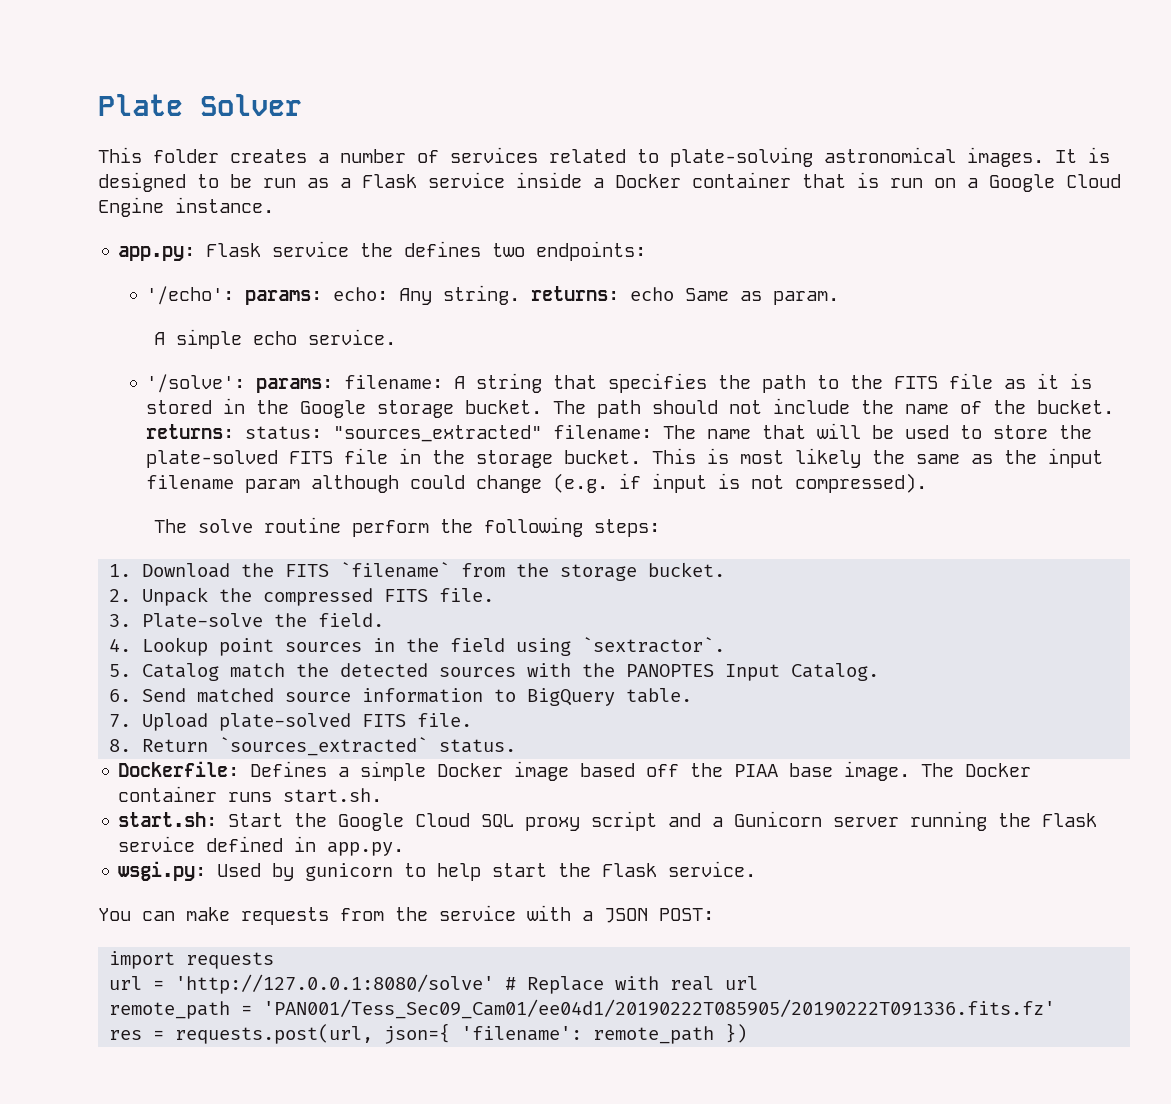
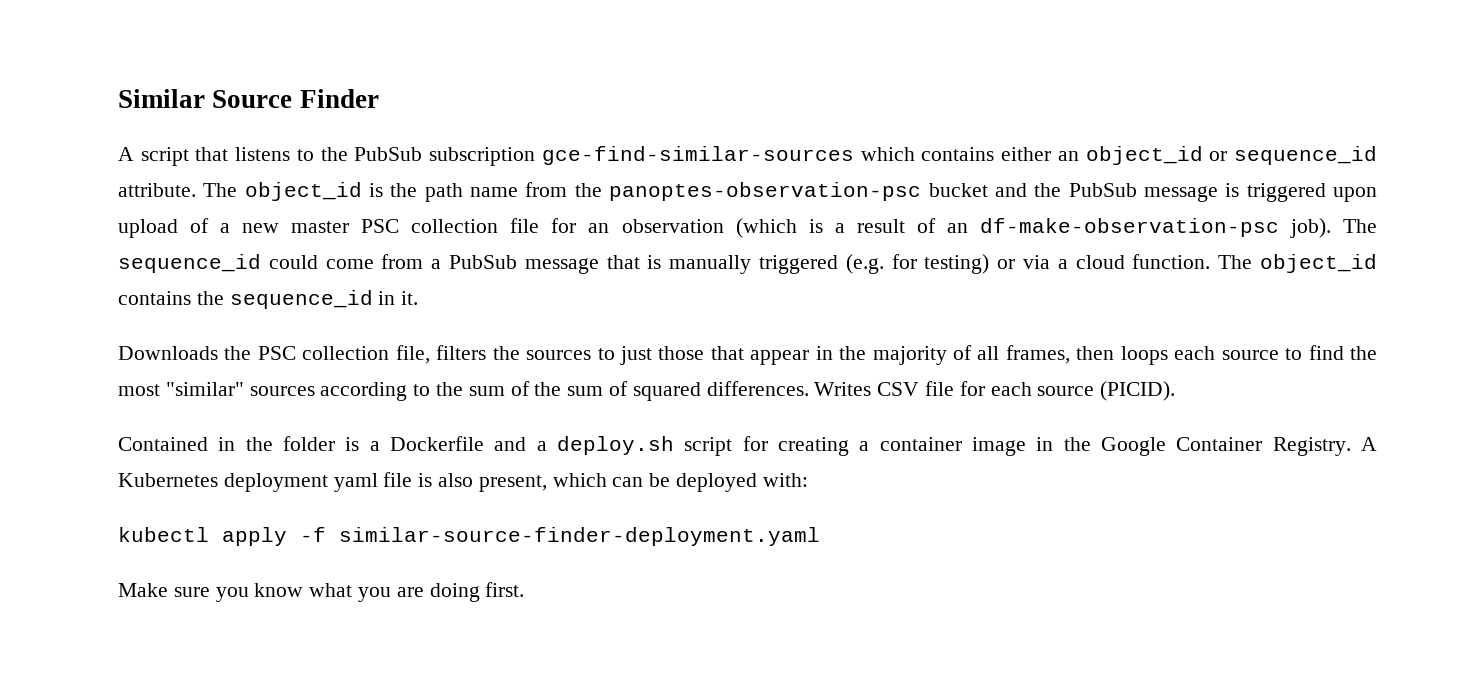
- Plate Solver
- This folder creates a number of services related to plate-solving astronomical images. It is designed to be run as a Flask service inside a Docker container that is run on a Google Cloud Engine instance.
- app.py: Flask service the defines two endpoints:
- '/echo': params: echo: Any string. returns: echo Same as param.
- A simple echo service.
- '/solve': params: filename: A string that specifies the path to the FITS file as it is stored in the Google storage bucket. The path should not include the name of the bucket. returns: status: "sources_extracted" filename: The name that will be used to store the plate-solved FITS file in the storage bucket. This is most likely the same as the input filename param although could change (e.g. if input is not compressed).
- The solve routine perform the following steps:
- 1. Download the FITS `filename` from the storage bucket.
- 2. Unpack the compressed FITS file.
- 3. Plate-solve the field.
- 4. Lookup point sources in the field using `sextractor`.
- 5. Catalog match the detected sources with the PANOPTES Input Catalog.
- 6. Send matched source information to BigQuery table.
- 7. Upload plate-solved FITS file.
- 8. Return `sources_extracted` status.
- Dockerfile: Defines a simple Docker image based off the PIAA base image. The Docker container runs start.sh.
- start.sh: Start the Google Cloud SQL proxy script and a Gunicorn server running the Flask service defined in app.py.
- wsgi.py: Used by gunicorn to help start the Flask service.
- You can make requests from the service with a JSON POST:
- import requests
- url = 'http://127.0.0.1:8080/solve' # Replace with real url
- remote_path = 'PAN001/Tess_Sec09_Cam01/ee04d1/20190222T085905/20190222T091336.fits.fz'
- res = requests.post(url, json={ 'filename': remote_path })
+ Similar Source Finder
+ A script that listens to the PubSub subscription gce-find-similar-sources which contains either an object_id or sequence_id attribute. The object_id is the path name from the panoptes-observation-psc bucket and the PubSub message is triggered upon upload of a new master PSC collection file for an observation (which is a result of an df-make-observation-psc job). The sequence_id could come from a PubSub message that is manually triggered (e.g. for testing) or via a cloud function. The object_id contains the sequence_id in it.
+ Downloads the PSC collection file, filters the sources to just those that appear in the majority of all frames, then loops each source to find the most "similar" sources according to the sum of the sum of squared differences. Writes CSV file for each source (PICID).
+ Contained in the folder is a Dockerfile and a deploy.sh script for creating a container image in the Google Container Registry. A Kubernetes deployment yaml file is also present, which can be deployed with:
+ kubectl apply -f similar-source-finder-deployment.yaml
+ Make sure you know what you are doing first.

